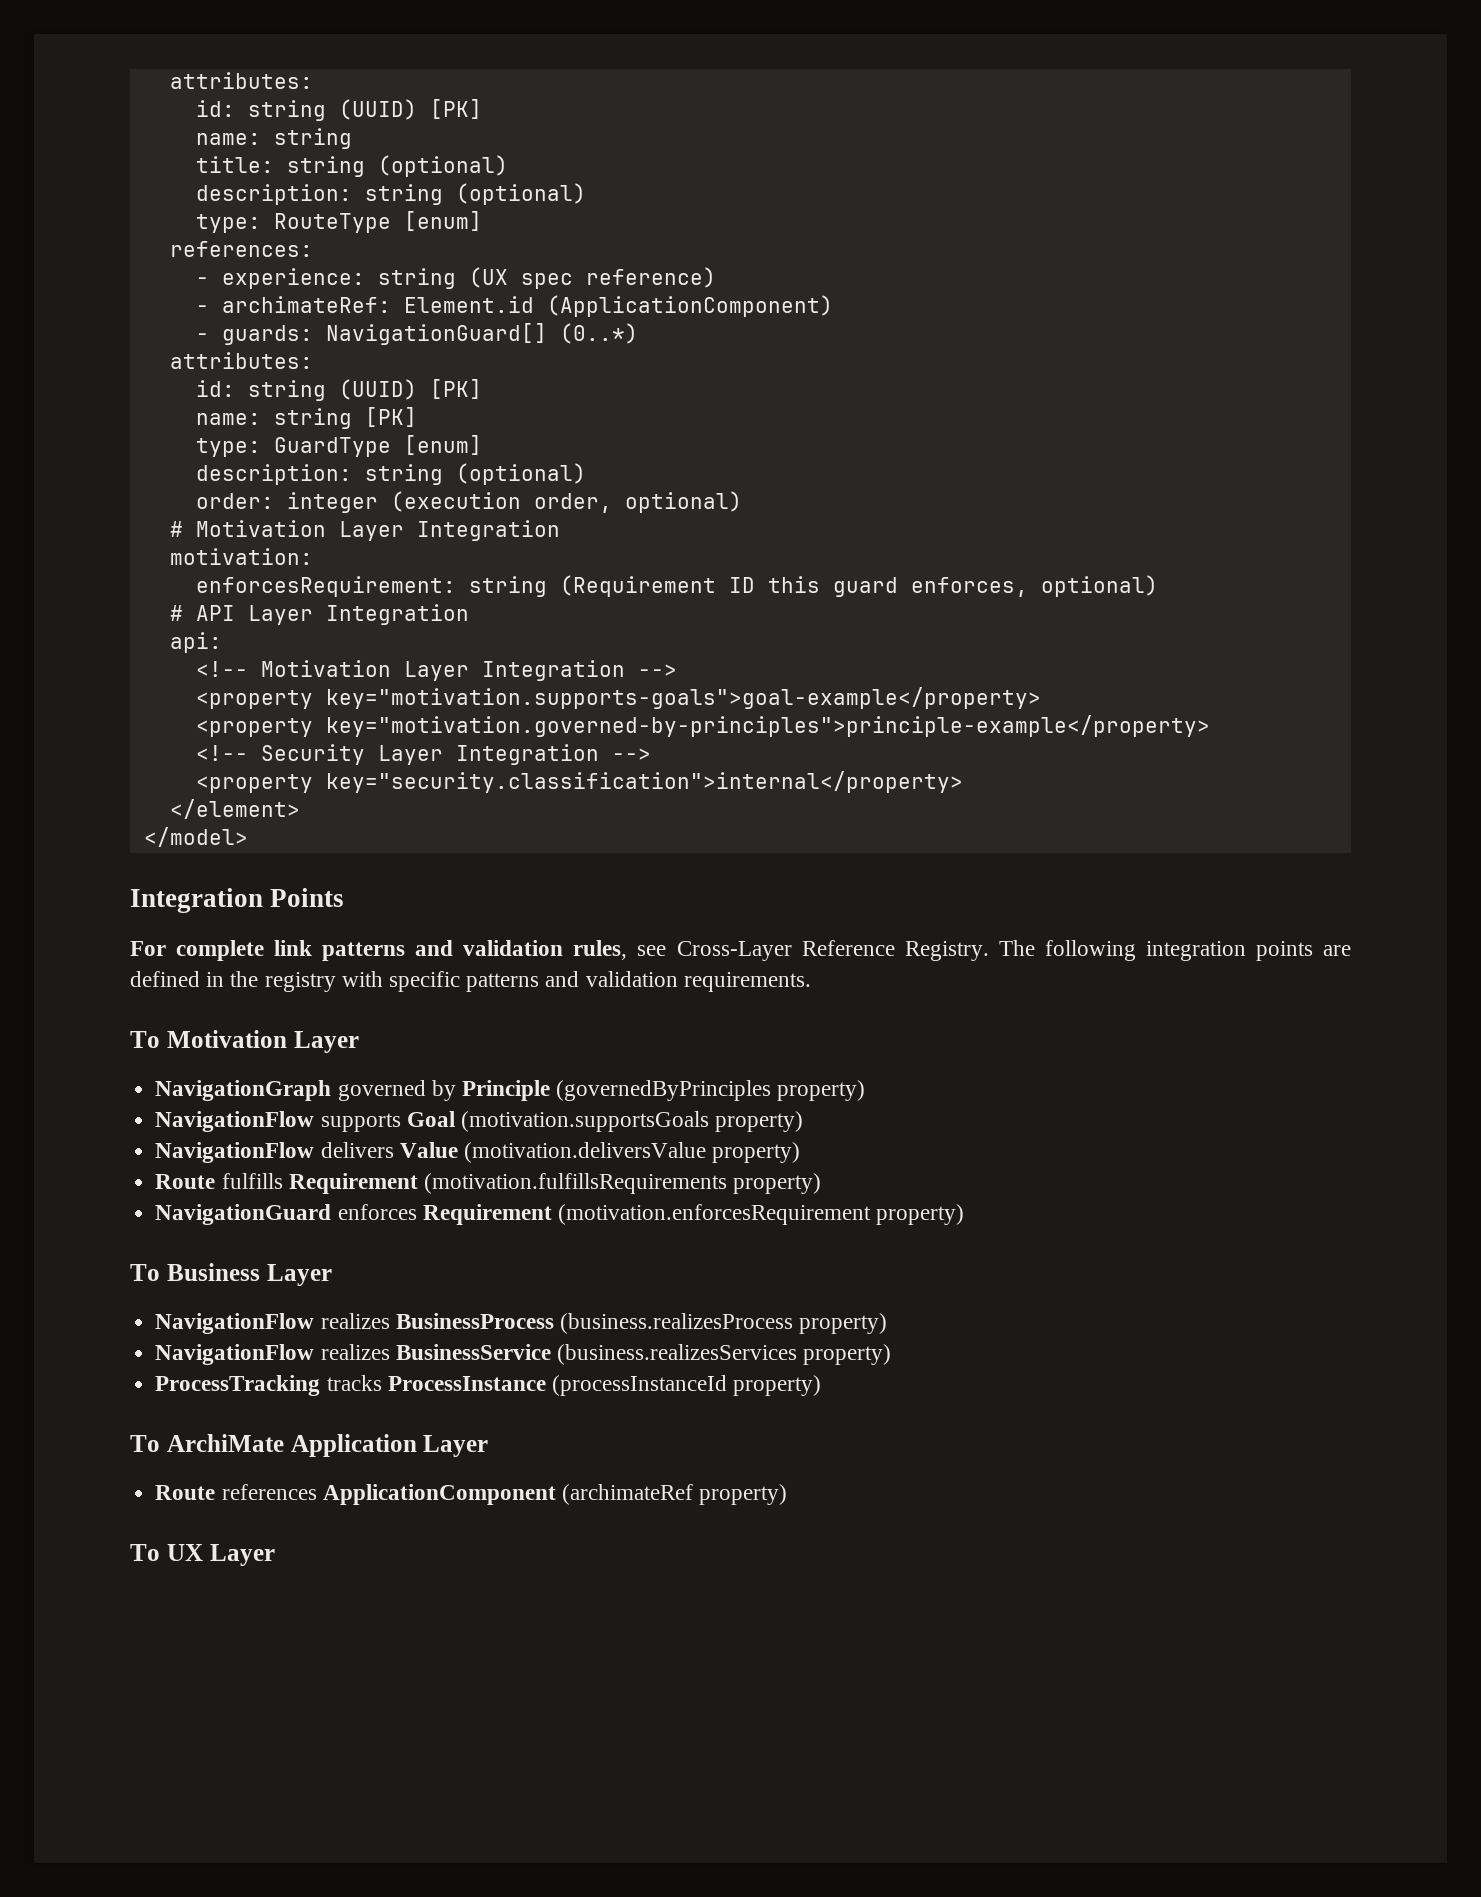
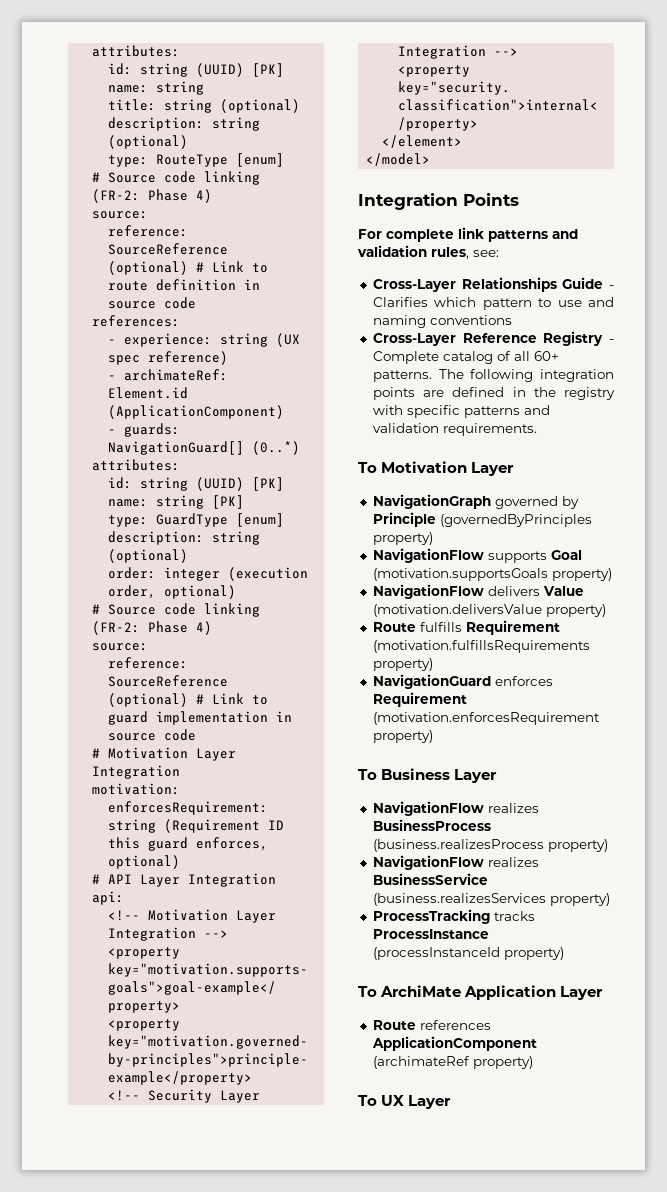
  type: RouteType [enum]
+ # Source code linking (FR-2: Phase 4)
+ source:
+ reference: SourceReference (optional) # Link to route definition in source code
  order: integer (execution order, optional)
+ # Source code linking (FR-2: Phase 4)
+ source:
+ reference: SourceReference (optional) # Link to guard implementation in source code
- For complete link patterns and validation rules, see Cross-Layer Reference Registry.
+ For complete link patterns and validation rules, see:
+ Cross-Layer Relationships Guide - Clarifies which pattern to use and naming conventions
+ Cross-Layer Reference Registry - Complete catalog of all 60+ patterns.

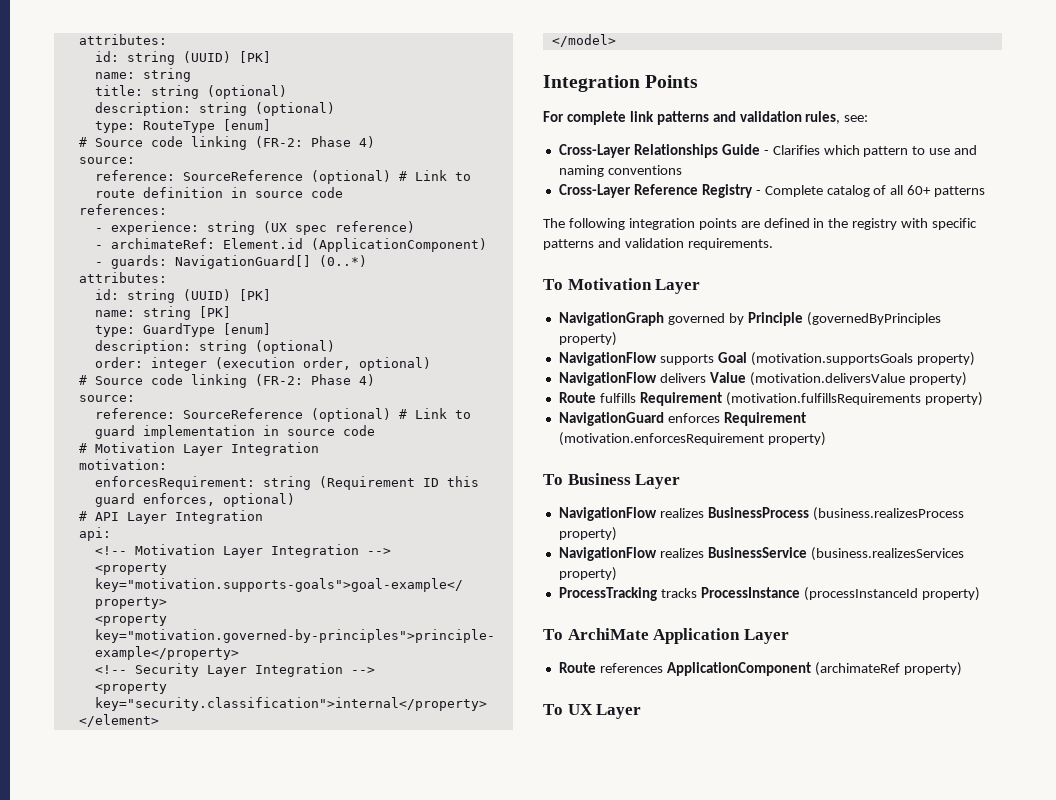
- Cross-Layer Reference Registry - Complete catalog of all 60+ patterns. The following integration points are defined in the registry with specific patterns and validation requirements.
+ Cross-Layer Reference Registry - Complete catalog of all 60+ patterns
+ The following integration points are defined in the registry with specific patterns and validation requirements.

